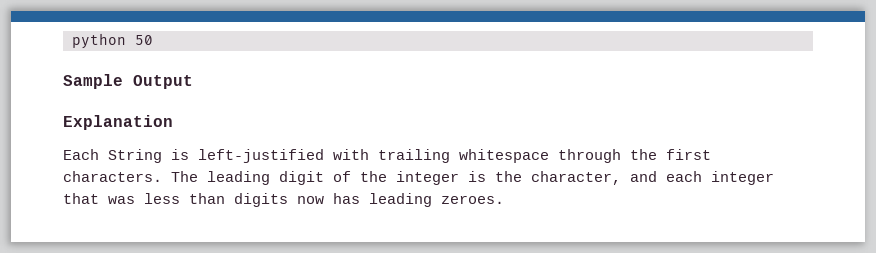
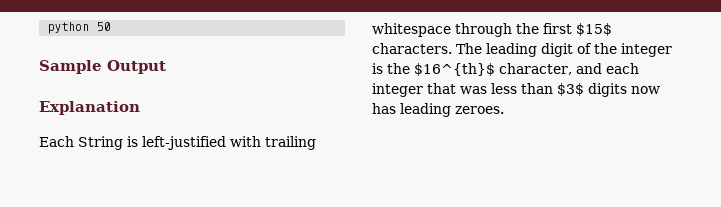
- Each String is left-justified with trailing whitespace through the first characters.
+ Each String is left-justified with trailing whitespace through the first $15$ characters.
- The leading digit of the integer is the character, and each integer that was less than digits now has leading zeroes.
+ The leading digit of the integer is the $16^{th}$ character, and each integer that was less than $3$ digits now has leading zeroes.

